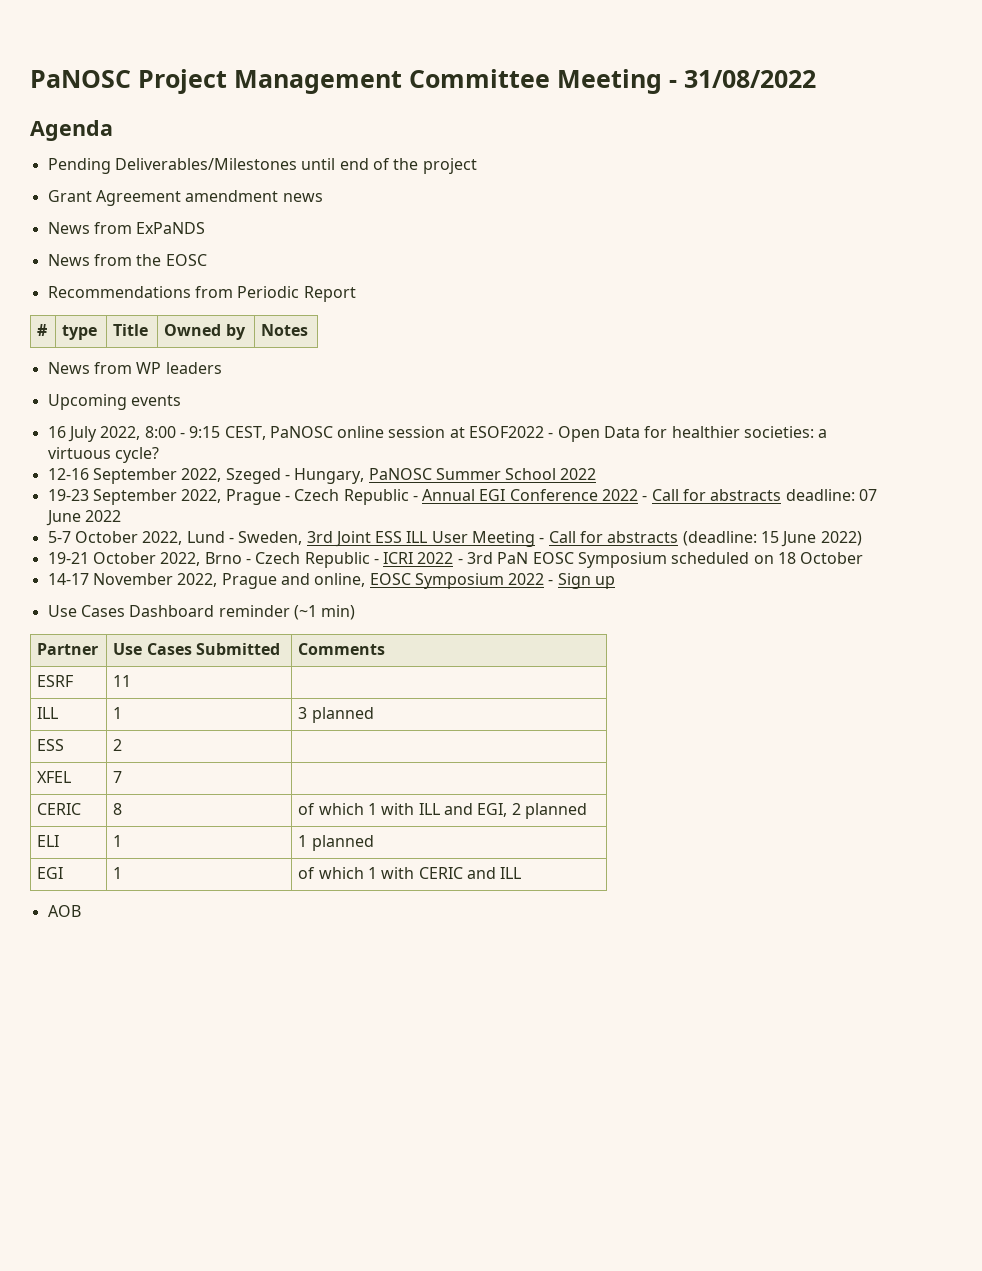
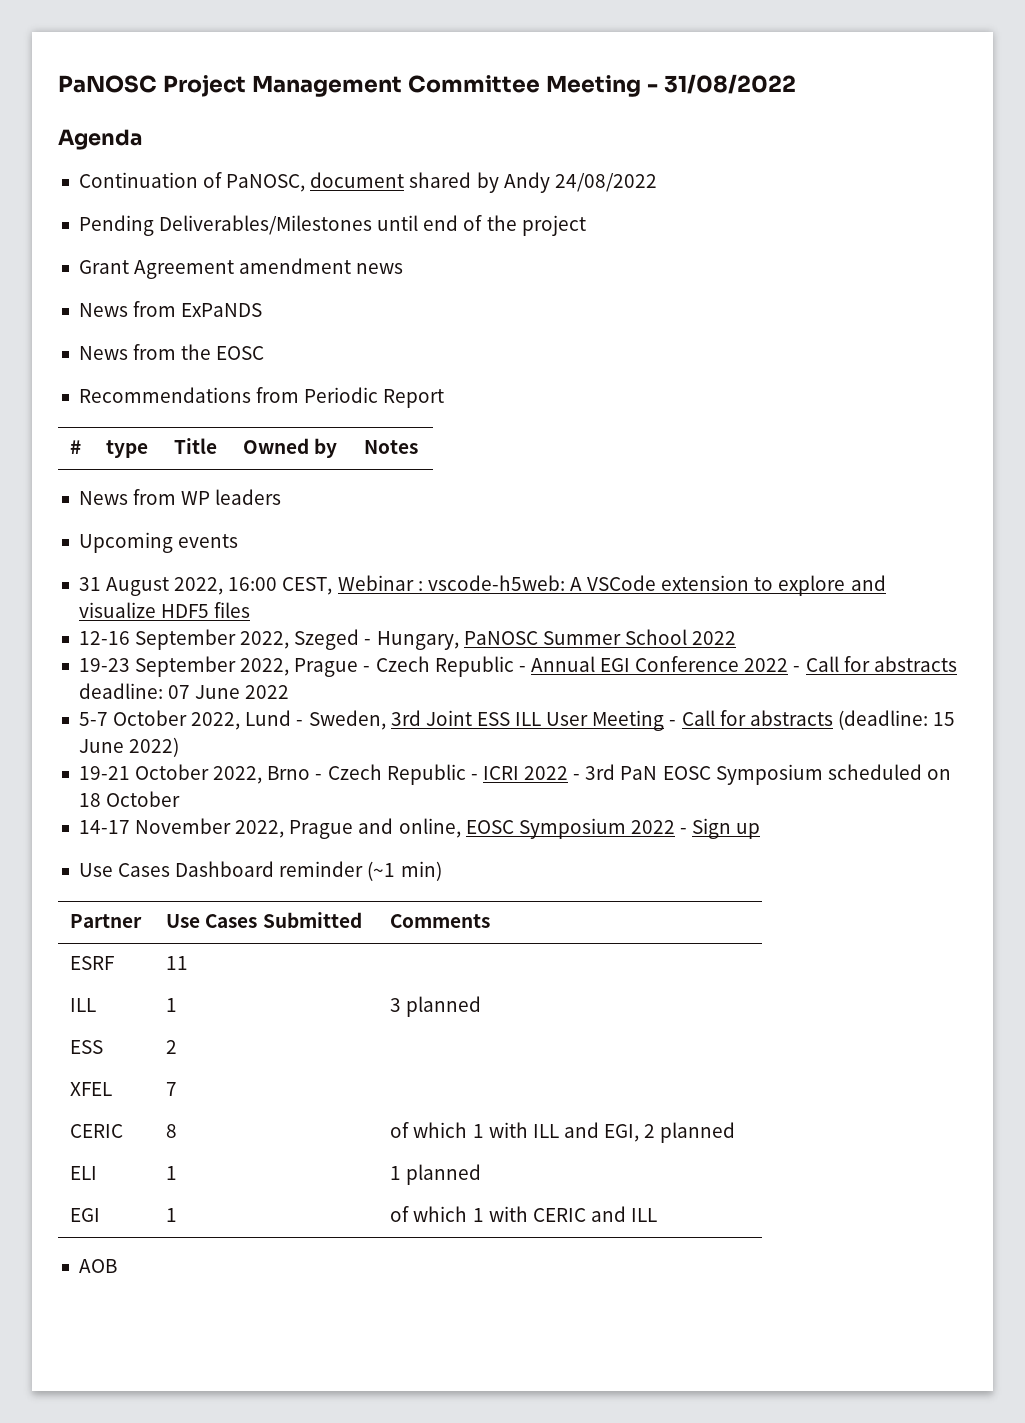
+ Continuation of PaNOSC, document shared by Andy 24/08/2022
- 16 July 2022, 8:00 - 9:15 CEST, PaNOSC online session at ESOF2022 - Open Data for healthier societies: a virtuous cycle?
+ 31 August 2022, 16:00 CEST, Webinar : vscode-h5web: A VSCode extension to explore and visualize HDF5 files

